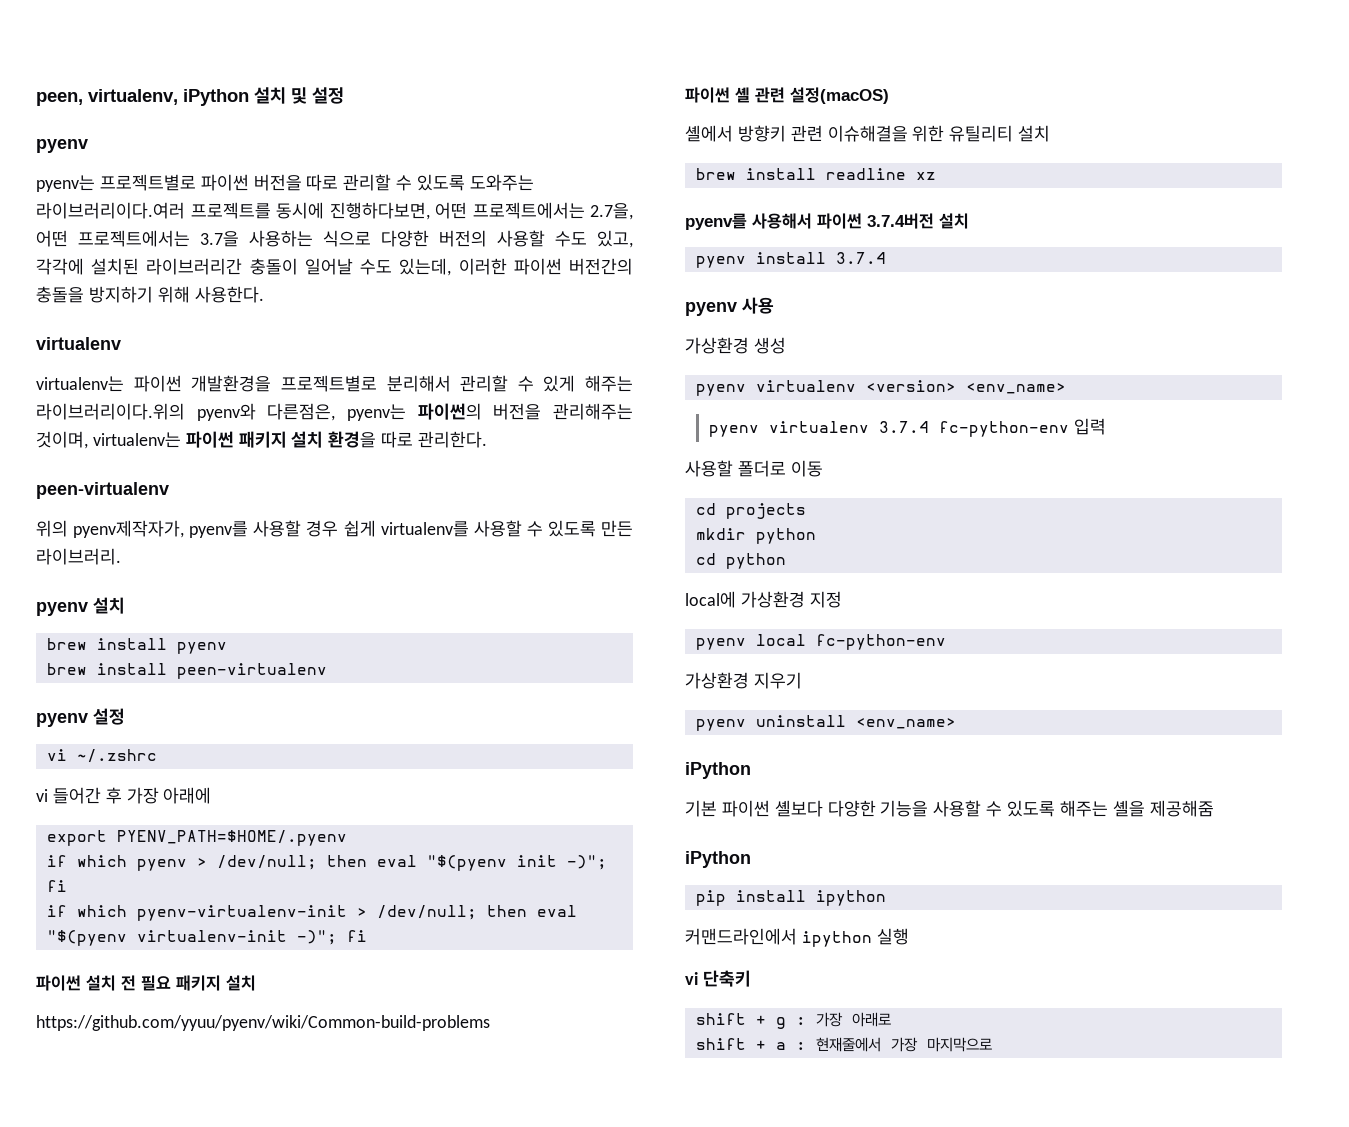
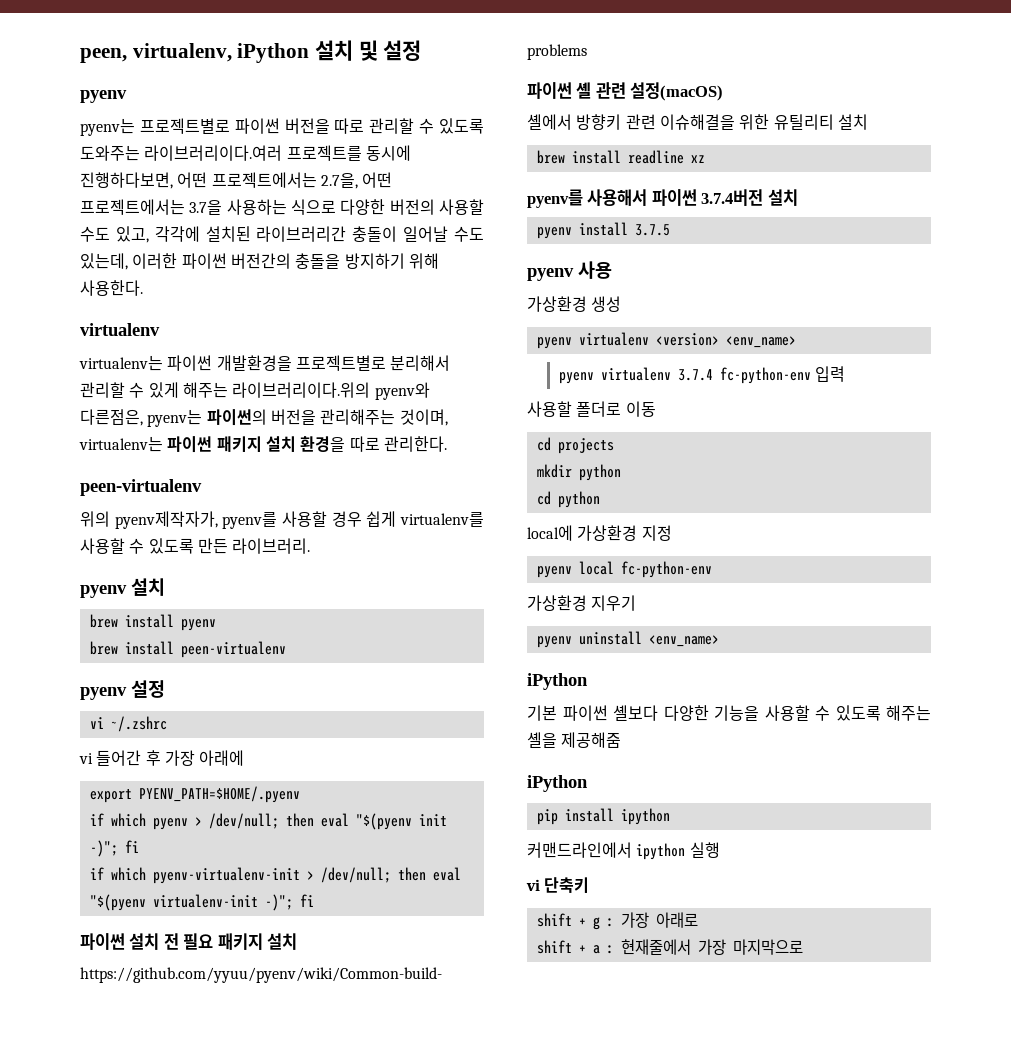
- pyenv install 3.7.4
+ pyenv install 3.7.5

